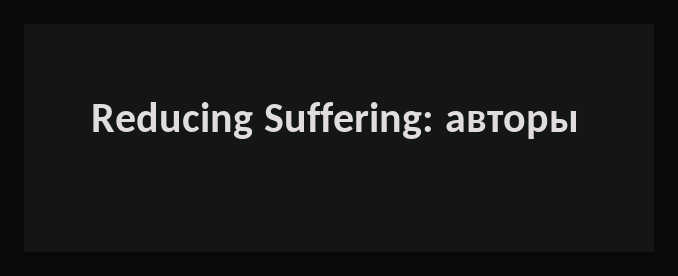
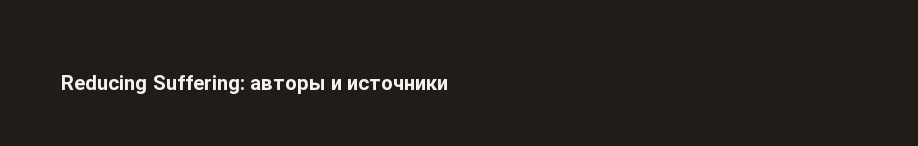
- Reducing Suffering: авторы
+ Reducing Suffering: авторы и источники

